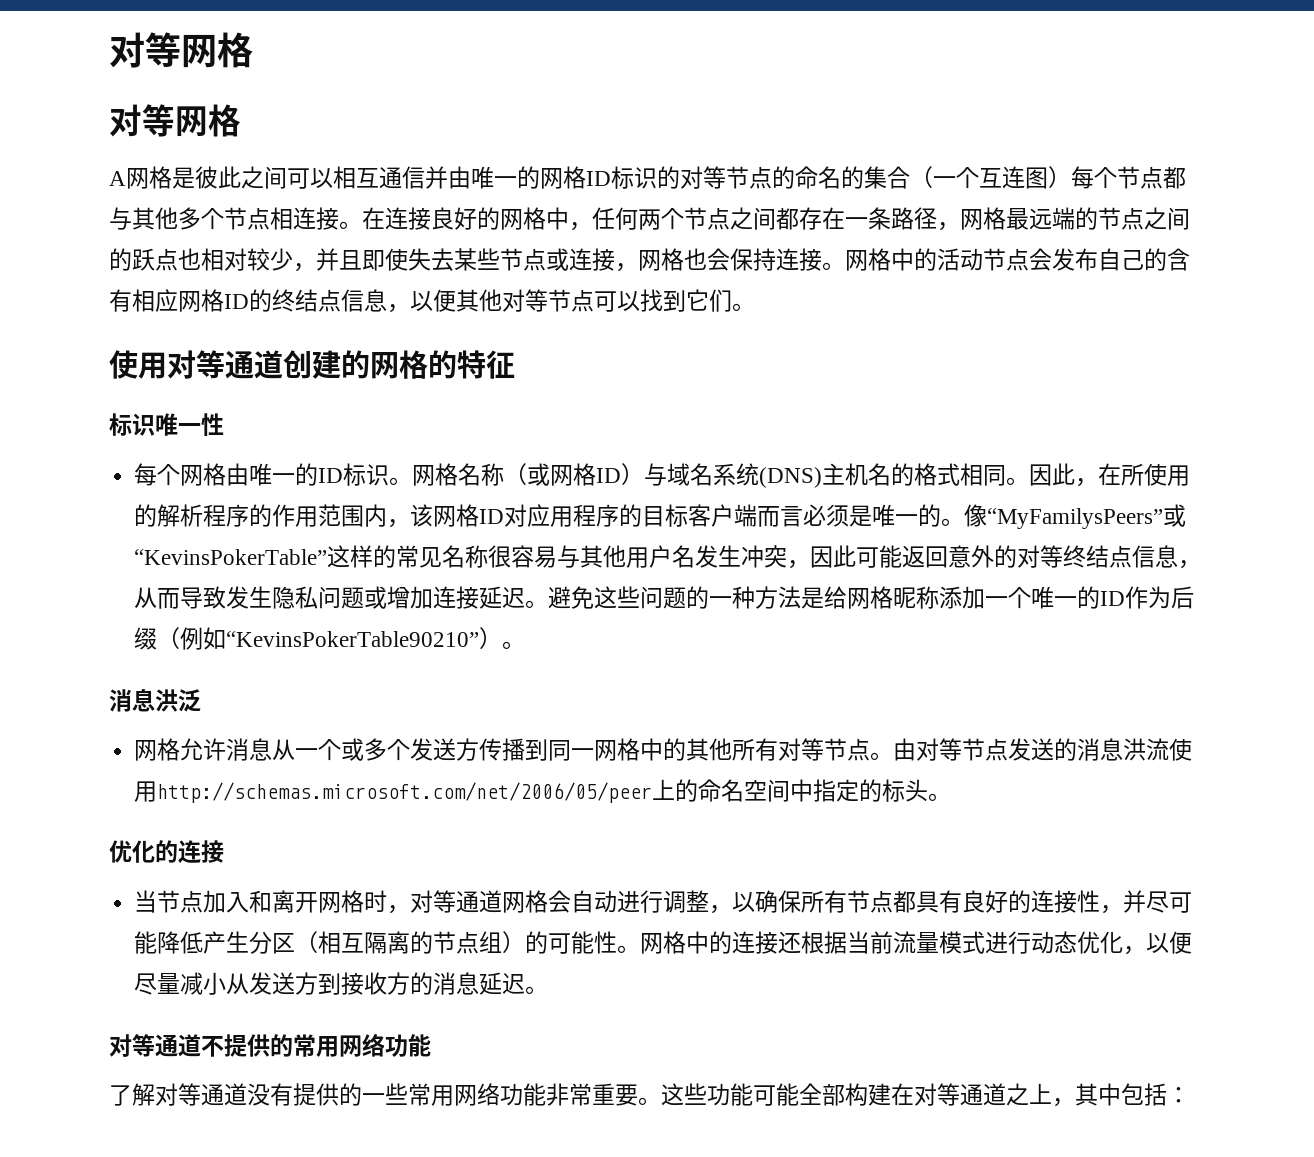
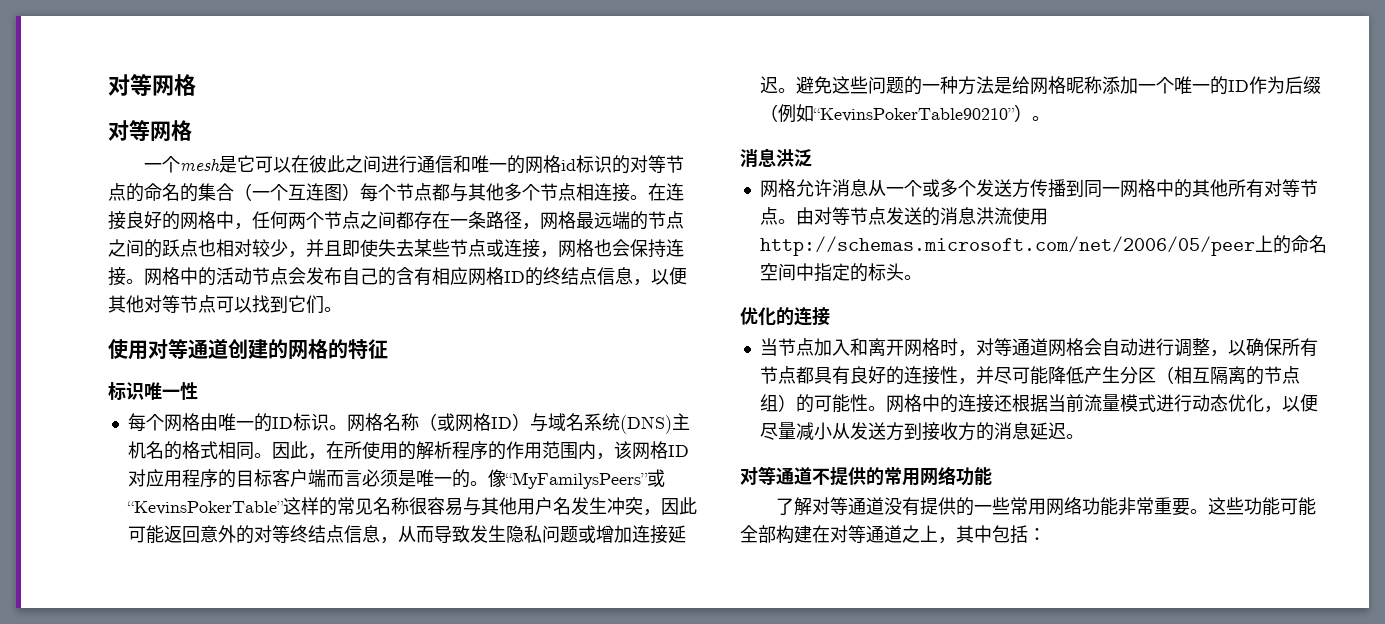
- A网格是彼此之间可以相互通信并由唯一的网格ID标识的对等节点的命名的集合（一个互连图）每个节点都与其他多个节点相连接。
+ 一个mesh是它可以在彼此之间进行通信和唯一的网格id标识的对等节点的命名的集合（一个互连图）每个节点都与其他多个节点相连接。

